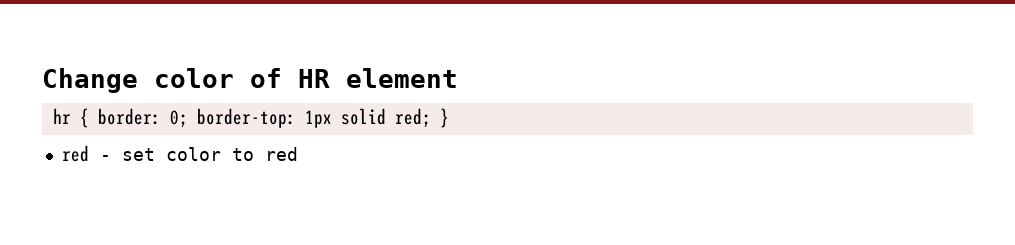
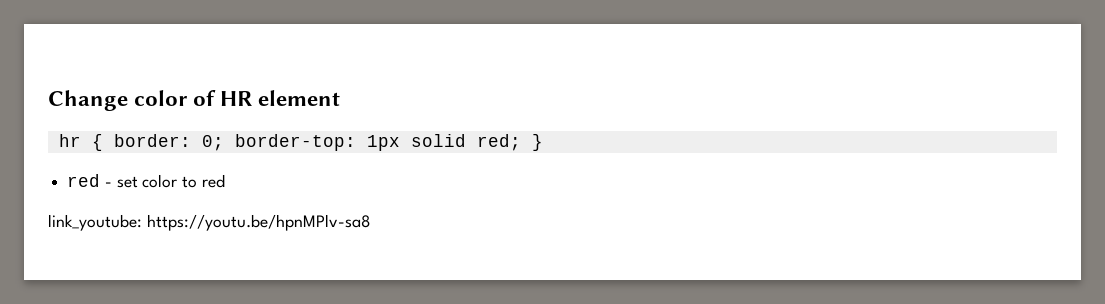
+ link_youtube: https://youtu.be/hpnMPlv-sa8

